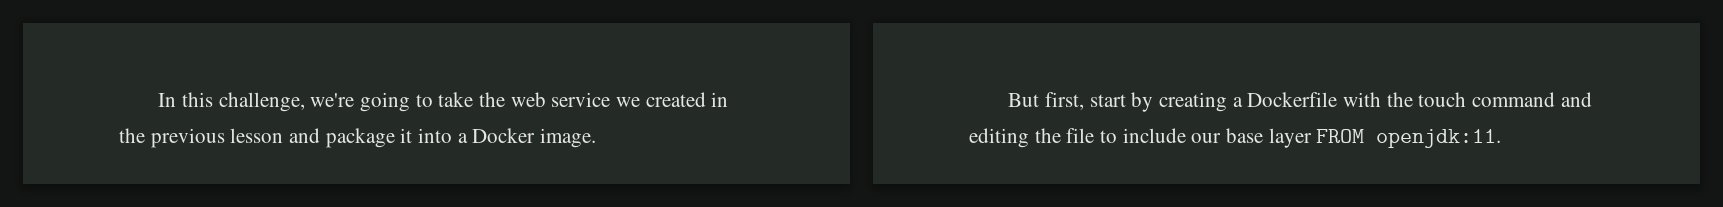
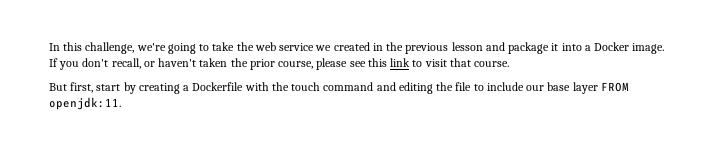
+ If you don't recall, or haven't taken the prior course, please see this link to visit that course.

